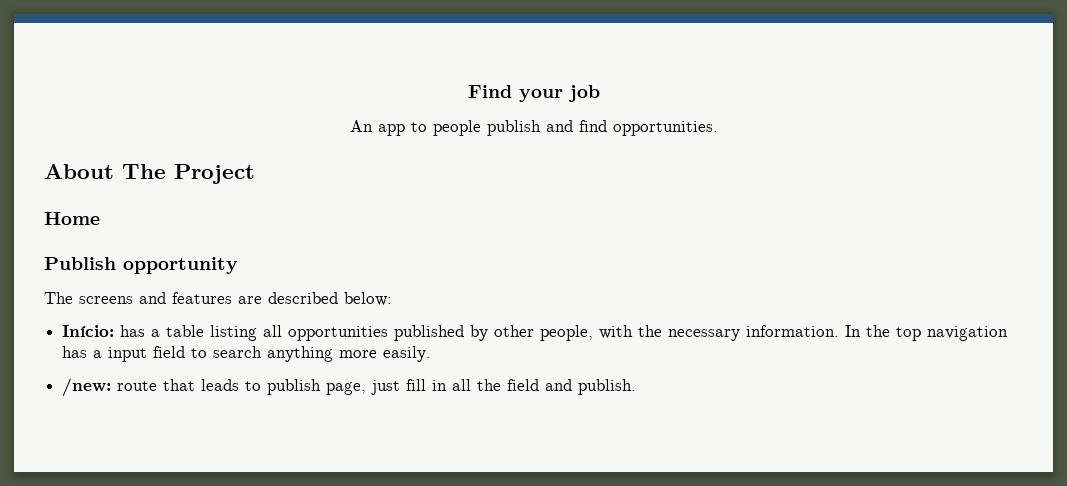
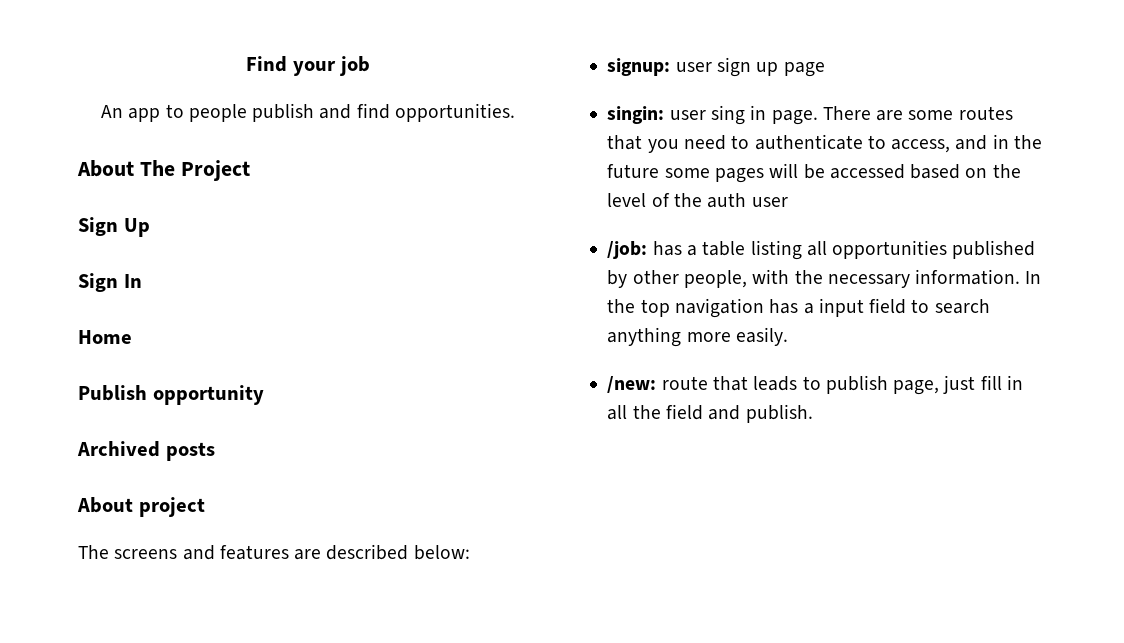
+ Sign Up
+ Sign In
+ Archived posts
+ About project
- Início: has a table listing all opportunities published by other people, with the necessary information.
+ signup: user sign up page
+ singin: user sing in page. There are some routes that you need to authenticate to access, and in the future some pages will be accessed based on the level of the auth user
+ /job: has a table listing all opportunities published by other people, with the necessary information.

